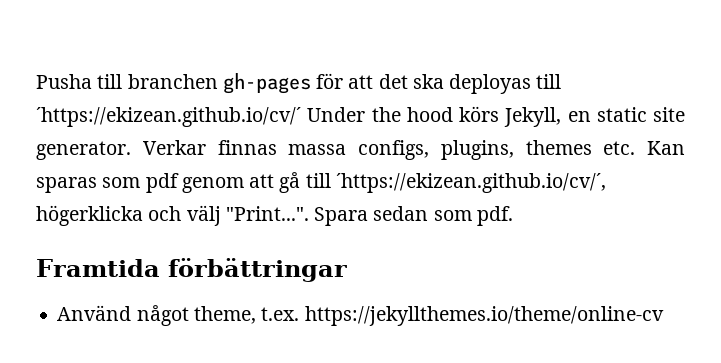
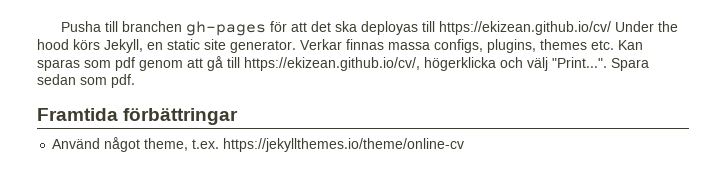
- Pusha till branchen gh-pages för att det ska deployas till ´https://ekizean.github.io/cv/´ Under the hood körs Jekyll, en static site generator.
+ Pusha till branchen gh-pages för att det ska deployas till https://ekizean.github.io/cv/ Under the hood körs Jekyll, en static site generator.
- Verkar finnas massa configs, plugins, themes etc. Kan sparas som pdf genom att gå till ´https://ekizean.github.io/cv/´, högerklicka och välj "Print...". Spara sedan som pdf.
+ Verkar finnas massa configs, plugins, themes etc. Kan sparas som pdf genom att gå till https://ekizean.github.io/cv/, högerklicka och välj "Print...". Spara sedan som pdf.

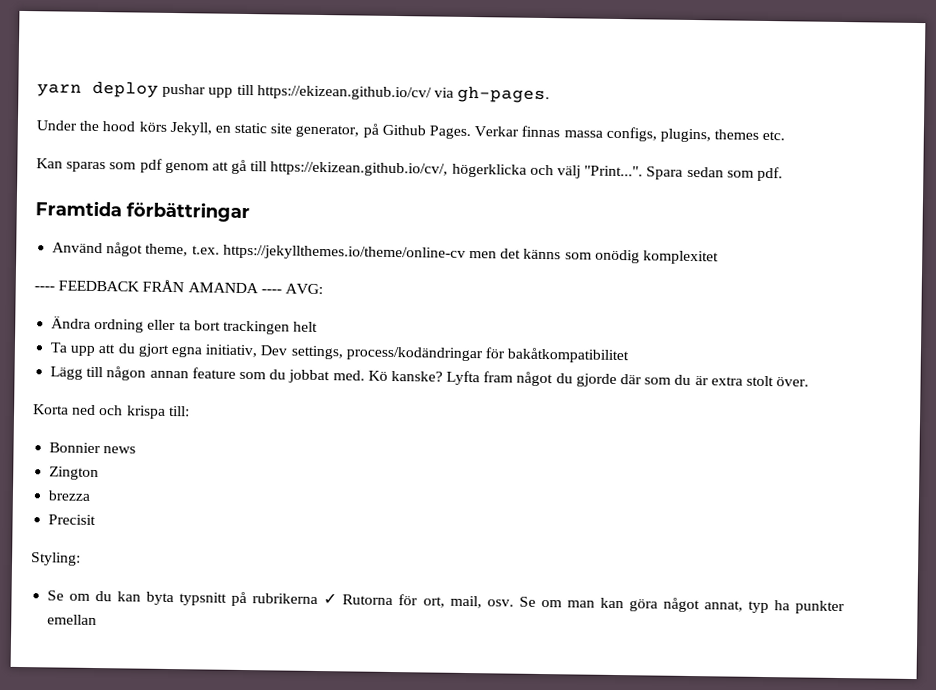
- Pusha till branchen gh-pages för att det ska deployas till https://ekizean.github.io/cv/ Under the hood körs Jekyll, en static site generator.
+ yarn deploy pushar upp till https://ekizean.github.io/cv/ via gh-pages.
+ Under the hood körs Jekyll, en static site generator, på Github Pages.
- Verkar finnas massa configs, plugins, themes etc. Kan sparas som pdf genom att gå till https://ekizean.github.io/cv/, högerklicka och välj "Print...". Spara sedan som pdf.
+ Verkar finnas massa configs, plugins, themes etc.
+ Kan sparas som pdf genom att gå till https://ekizean.github.io/cv/, högerklicka och välj "Print...". Spara sedan som pdf.
- Använd något theme, t.ex. https://jekyllthemes.io/theme/online-cv
+ Använd något theme, t.ex. https://jekyllthemes.io/theme/online-cv men det känns som onödig komplexitet
+ ---- FEEDBACK FRÅN AMANDA ---- AVG:
+ Ändra ordning eller ta bort trackingen helt
+ Ta upp att du gjort egna initiativ, Dev settings, process/kodändringar för bakåtkompatibilitet
+ Lägg till någon annan feature som du jobbat med. Kö kanske? Lyfta fram något du gjorde där som du är extra stolt över.
+ Korta ned och krispa till:
+ Bonnier news
+ Zington
+ brezza
+ Precisit
+ Styling:
+ Se om du kan byta typsnitt på rubrikerna ✓ Rutorna för ort, mail, osv. Se om man kan göra något annat, typ ha punkter emellan

